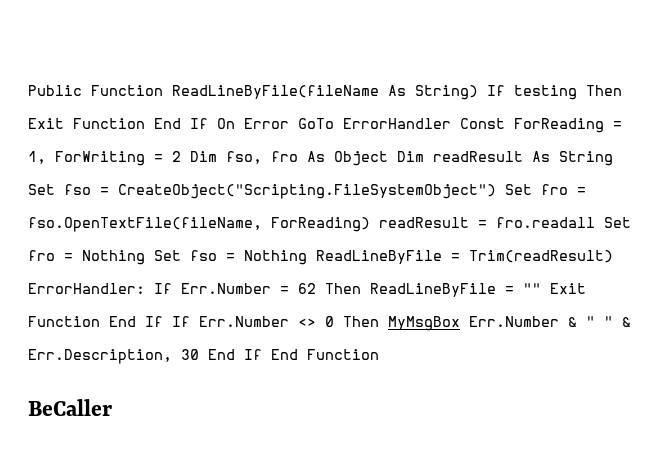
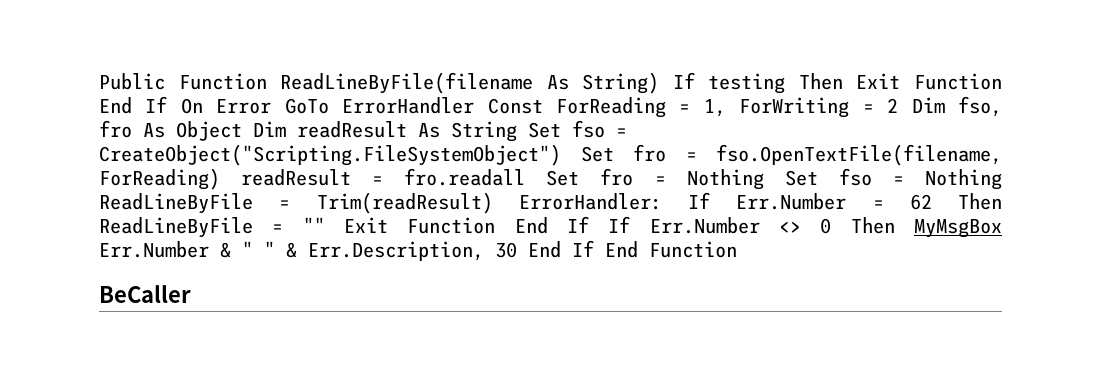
- Public Function ReadLineByFile(fileName As String) If testing Then Exit Function End If On Error GoTo ErrorHandler Const ForReading = 1, ForWriting = 2 Dim fso, fro As Object Dim readResult As String Set fso = CreateObject("Scripting.FileSystemObject") Set fro = fso.OpenTextFile(fileName, ForReading) readResult = fro.readall Set fro = Nothing Set fso = Nothing ReadLineByFile = Trim(readResult) ErrorHandler:
+ Public Function ReadLineByFile(filename As String) If testing Then Exit Function End If On Error GoTo ErrorHandler Const ForReading = 1, ForWriting = 2 Dim fso, fro As Object Dim readResult As String Set fso = CreateObject("Scripting.FileSystemObject") Set fro = fso.OpenTextFile(filename, ForReading) readResult = fro.readall Set fro = Nothing Set fso = Nothing ReadLineByFile = Trim(readResult) ErrorHandler:

